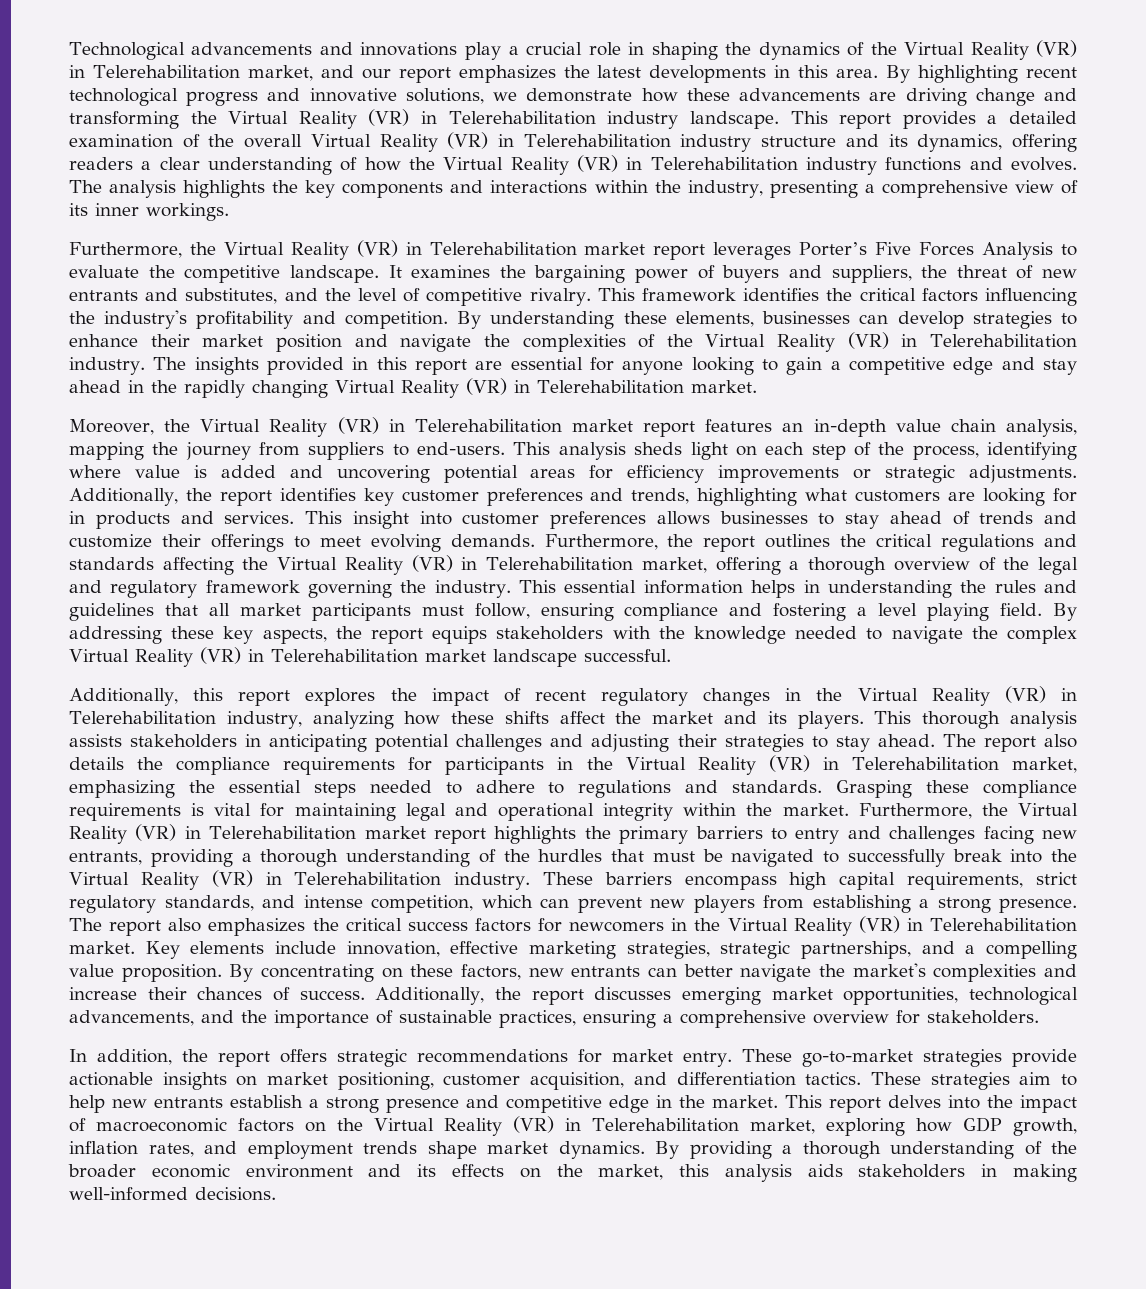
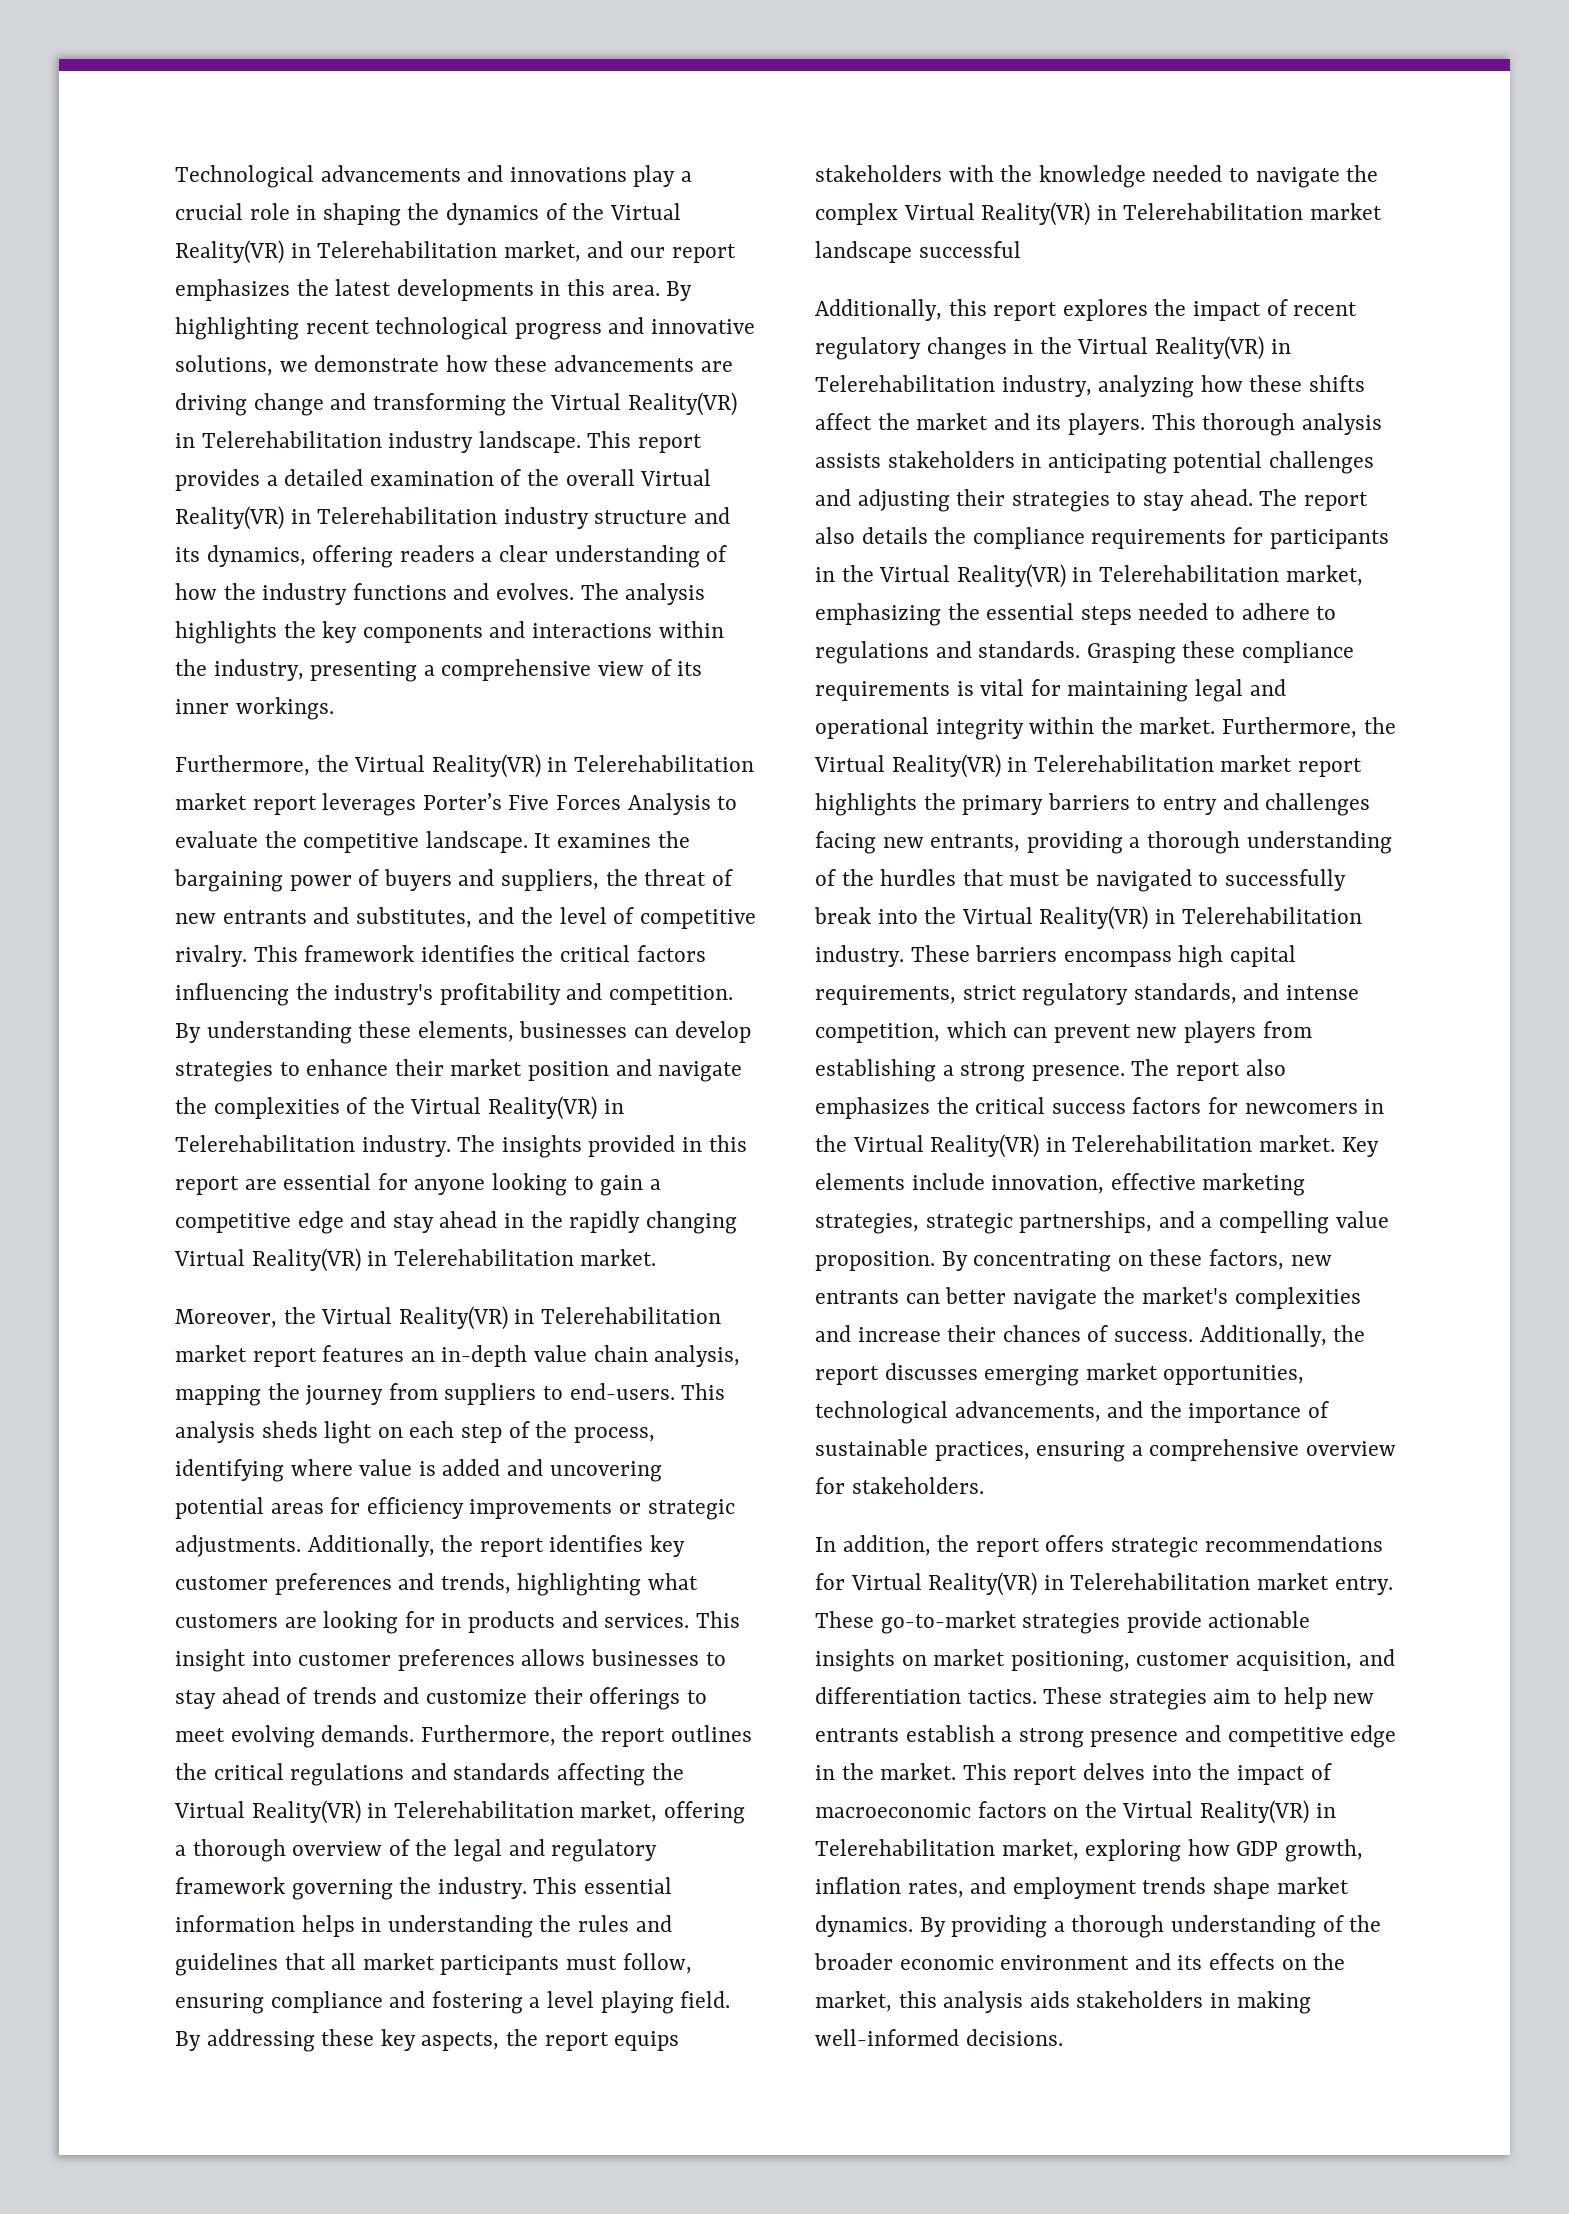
- Technological advancements and innovations play a crucial role in shaping the dynamics of the Virtual Reality (VR) in Telerehabilitation market, and our report emphasizes the latest developments in this area.
+ Technological advancements and innovations play a crucial role in shaping the dynamics of the Virtual Reality(VR) in Telerehabilitation market, and our report emphasizes the latest developments in this area.
- By highlighting recent technological progress and innovative solutions, we demonstrate how these advancements are driving change and transforming the Virtual Reality (VR) in Telerehabilitation industry landscape.
+ By highlighting recent technological progress and innovative solutions, we demonstrate how these advancements are driving change and transforming the Virtual Reality(VR) in Telerehabilitation industry landscape.
- This report provides a detailed examination of the overall Virtual Reality (VR) in Telerehabilitation industry structure and its dynamics, offering readers a clear understanding of how the Virtual Reality (VR) in Telerehabilitation industry functions and evolves.
+ This report provides a detailed examination of the overall Virtual Reality(VR) in Telerehabilitation industry structure and its dynamics, offering readers a clear understanding of how the industry functions and evolves.
- Furthermore, the Virtual Reality (VR) in Telerehabilitation market report leverages Porter’s Five Forces Analysis to evaluate the competitive landscape.
+ Furthermore, the Virtual Reality(VR) in Telerehabilitation market report leverages Porter’s Five Forces Analysis to evaluate the competitive landscape.
- By understanding these elements, businesses can develop strategies to enhance their market position and navigate the complexities of the Virtual Reality (VR) in Telerehabilitation industry.
+ By understanding these elements, businesses can develop strategies to enhance their market position and navigate the complexities of the Virtual Reality(VR) in Telerehabilitation industry.
- The insights provided in this report are essential for anyone looking to gain a competitive edge and stay ahead in the rapidly changing Virtual Reality (VR) in Telerehabilitation market.
+ The insights provided in this report are essential for anyone looking to gain a competitive edge and stay ahead in the rapidly changing Virtual Reality(VR) in Telerehabilitation market.
- Moreover, the Virtual Reality (VR) in Telerehabilitation market report features an in-depth value chain analysis, mapping the journey from suppliers to end-users.
+ Moreover, the Virtual Reality(VR) in Telerehabilitation market report features an in-depth value chain analysis, mapping the journey from suppliers to end-users.
- Furthermore, the report outlines the critical regulations and standards affecting the Virtual Reality (VR) in Telerehabilitation market, offering a thorough overview of the legal and regulatory framework governing the industry.
+ Furthermore, the report outlines the critical regulations and standards affecting the Virtual Reality(VR) in Telerehabilitation market, offering a thorough overview of the legal and regulatory framework governing the industry.
- By addressing these key aspects, the report equips stakeholders with the knowledge needed to navigate the complex Virtual Reality (VR) in Telerehabilitation market landscape successful.
+ By addressing these key aspects, the report equips stakeholders with the knowledge needed to navigate the complex Virtual Reality(VR) in Telerehabilitation market landscape successful
- Additionally, this report explores the impact of recent regulatory changes in the Virtual Reality (VR) in Telerehabilitation industry, analyzing how these shifts affect the market and its players.
+ Additionally, this report explores the impact of recent regulatory changes in the Virtual Reality(VR) in Telerehabilitation industry, analyzing how these shifts affect the market and its players.
- The report also details the compliance requirements for participants in the Virtual Reality (VR) in Telerehabilitation market, emphasizing the essential steps needed to adhere to regulations and standards.
+ The report also details the compliance requirements for participants in the Virtual Reality(VR) in Telerehabilitation market, emphasizing the essential steps needed to adhere to regulations and standards.
- Furthermore, the Virtual Reality (VR) in Telerehabilitation market report highlights the primary barriers to entry and challenges facing new entrants, providing a thorough understanding of the hurdles that must be navigated to successfully break into the Virtual Reality (VR) in Telerehabilitation industry.
+ Furthermore, the Virtual Reality(VR) in Telerehabilitation market report highlights the primary barriers to entry and challenges facing new entrants, providing a thorough understanding of the hurdles that must be navigated to successfully break into the Virtual Reality(VR) in Telerehabilitation industry.
- The report also emphasizes the critical success factors for newcomers in the Virtual Reality (VR) in Telerehabilitation market.
+ The report also emphasizes the critical success factors for newcomers in the Virtual Reality(VR) in Telerehabilitation market.
- In addition, the report offers strategic recommendations for market entry.
+ In addition, the report offers strategic recommendations for Virtual Reality(VR) in Telerehabilitation market entry.
- This report delves into the impact of macroeconomic factors on the Virtual Reality (VR) in Telerehabilitation market, exploring how GDP growth, inflation rates, and employment trends shape market dynamics.
+ This report delves into the impact of macroeconomic factors on the Virtual Reality(VR) in Telerehabilitation market, exploring how GDP growth, inflation rates, and employment trends shape market dynamics.

